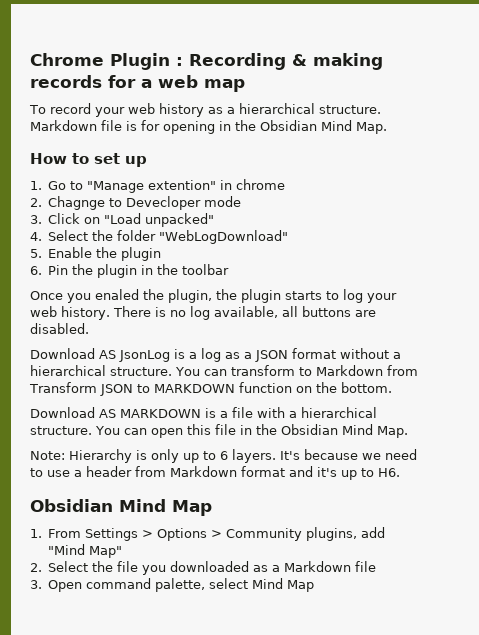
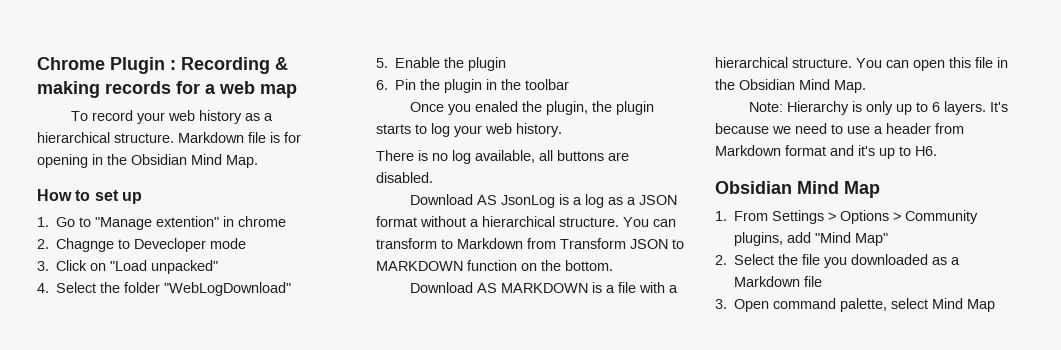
- Once you enaled the plugin, the plugin starts to log your web history. There is no log available, all buttons are disabled.
+ Once you enaled the plugin, the plugin starts to log your web history.
+ There is no log available, all buttons are disabled.

